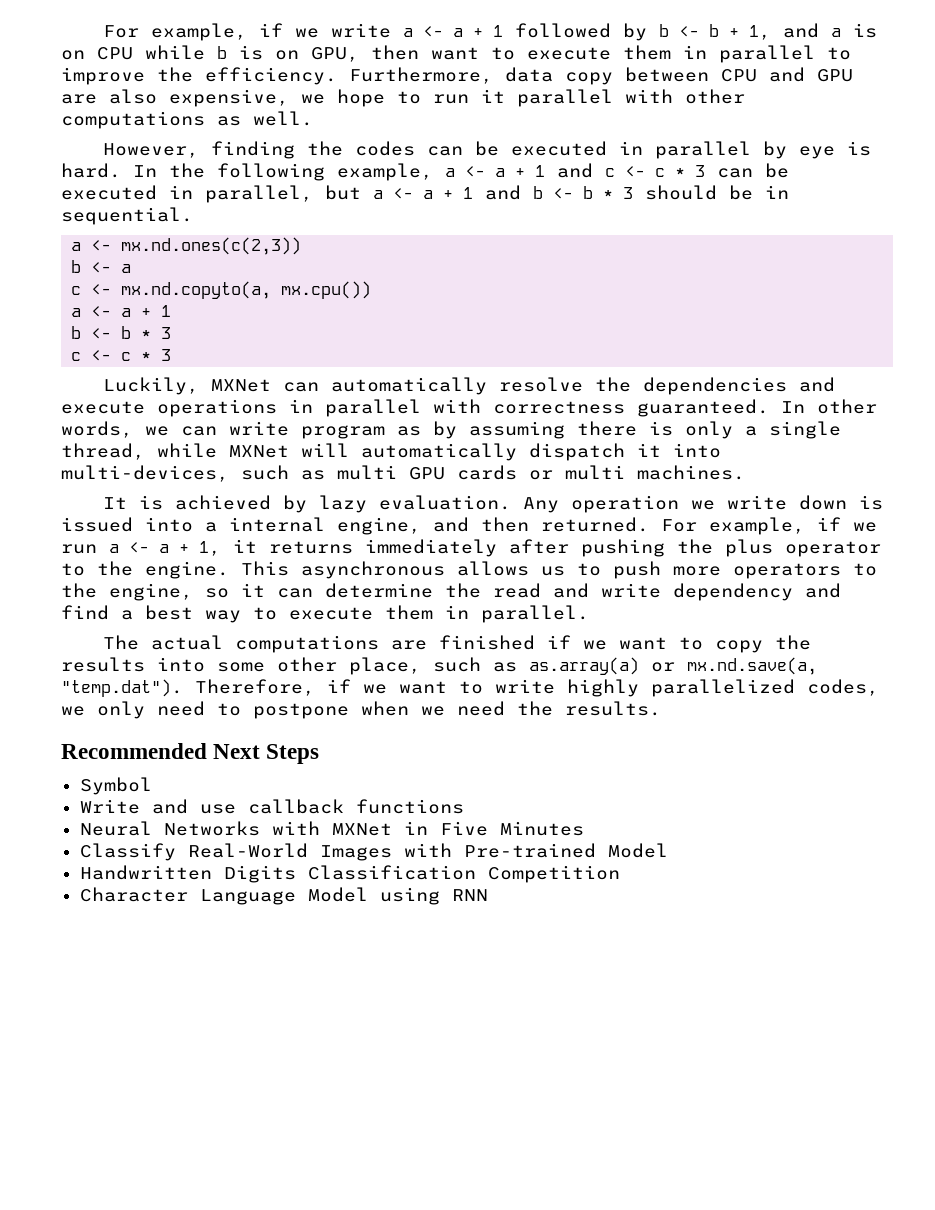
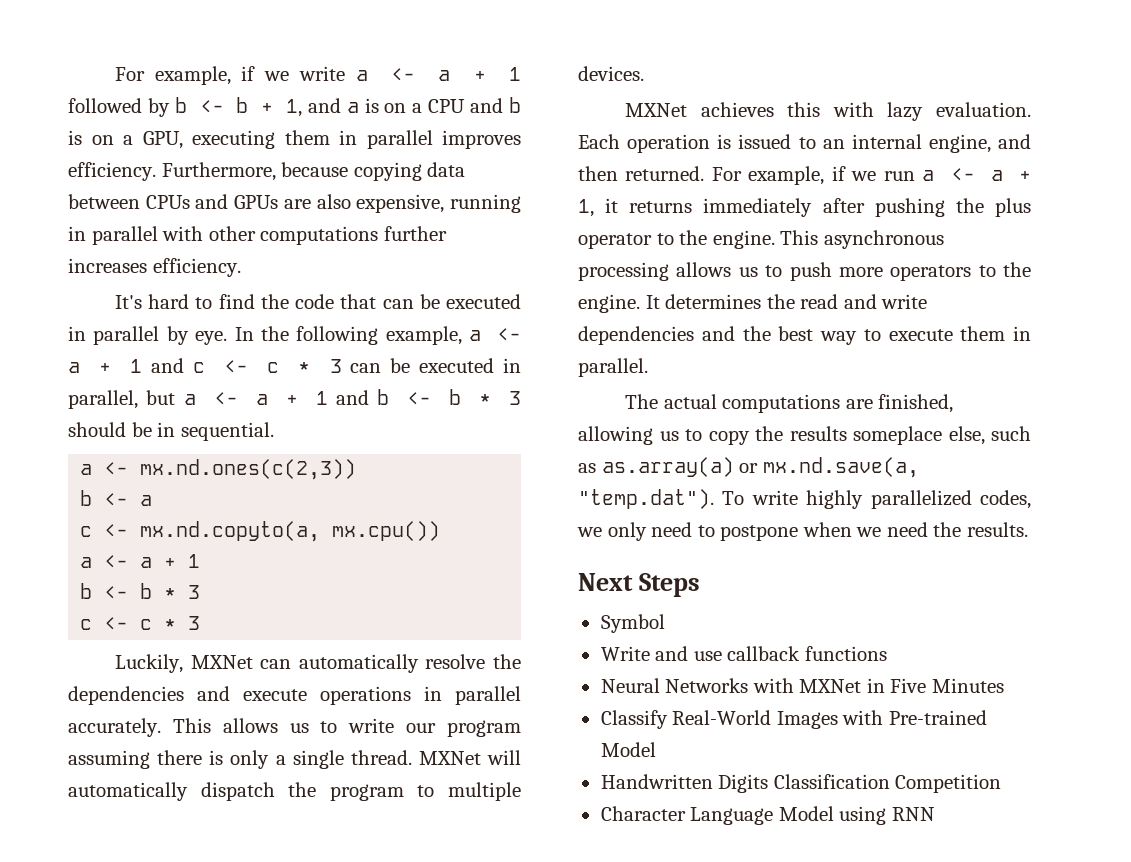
- For example, if we write a <- a + 1 followed by b <- b + 1, and a is on CPU while b is on GPU, then want to execute them in parallel to improve the efficiency. Furthermore, data copy between CPU and GPU are also expensive, we hope to run it parallel with other computations as well.
- However, finding the codes can be executed in parallel by eye is hard.
+ For example, if we write a <- a + 1 followed by b <- b + 1, and a is on a CPU and b is on a GPU, executing them in parallel improves efficiency. Furthermore, because copying data between CPUs and GPUs are also expensive, running in parallel with other computations further increases efficiency.
+ It's hard to find the code that can be executed in parallel by eye.
- Luckily, MXNet can automatically resolve the dependencies and execute operations in parallel with correctness guaranteed. In other words, we can write program as by assuming there is only a single thread, while MXNet will automatically dispatch it into multi-devices, such as multi GPU cards or multi machines.
- It is achieved by lazy evaluation. Any operation we write down is issued into a internal engine, and then returned.
+ Luckily, MXNet can automatically resolve the dependencies and execute operations in parallel accurately. This allows us to write our program assuming there is only a single thread. MXNet will automatically dispatch the program to multiple devices.
+ MXNet achieves this with lazy evaluation. Each operation is issued to an internal engine, and then returned.
- This asynchronous allows us to push more operators to the engine, so it can determine the read and write dependency and find a best way to execute them in parallel.
+ This asynchronous processing allows us to push more operators to the engine. It determines the read and write dependencies and the best way to execute them in parallel.
- The actual computations are finished if we want to copy the results into some other place, such as as.array(a) or mx.nd.save(a, "temp.dat"). Therefore, if we want to write highly parallelized codes, we only need to postpone when we need the results.
+ The actual computations are finished, allowing us to copy the results someplace else, such as as.array(a) or mx.nd.save(a, "temp.dat"). To write highly parallelized codes, we only need to postpone when we need the results.
- Recommended Next Steps
+ Next Steps

